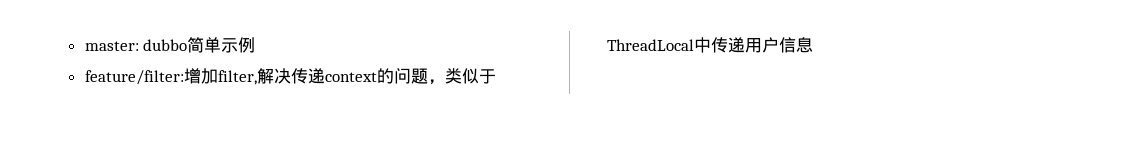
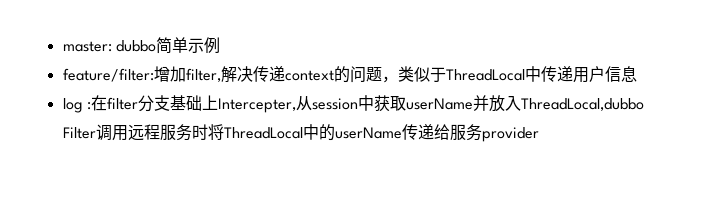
+ log :在filter分支基础上Intercepter,从session中获取userName并放入ThreadLocal,dubbo Filter调用远程服务时将ThreadLocal中的userName传递给服务provider

